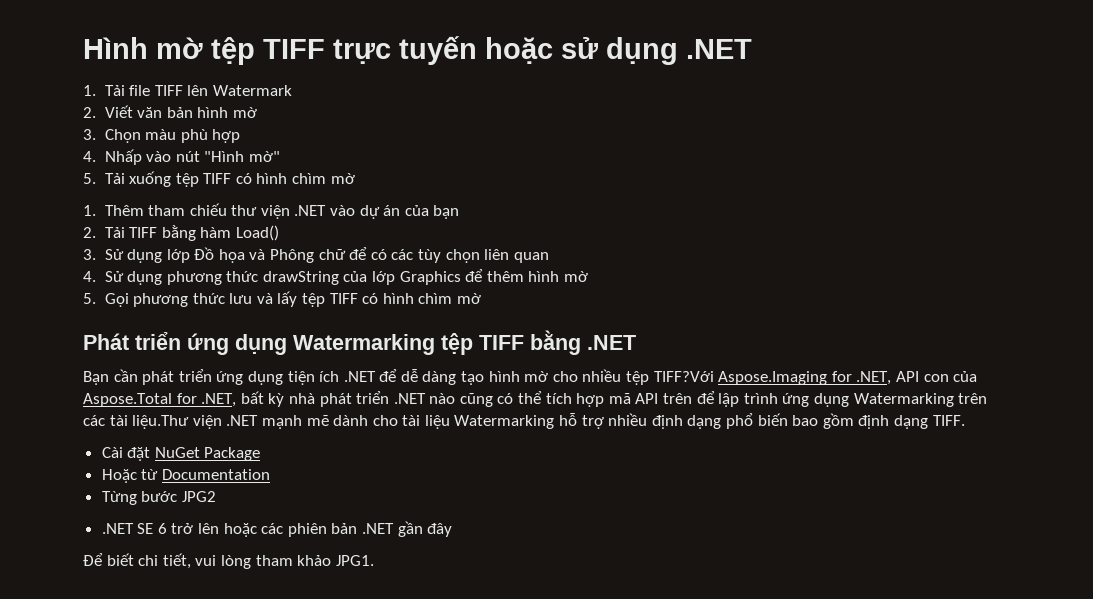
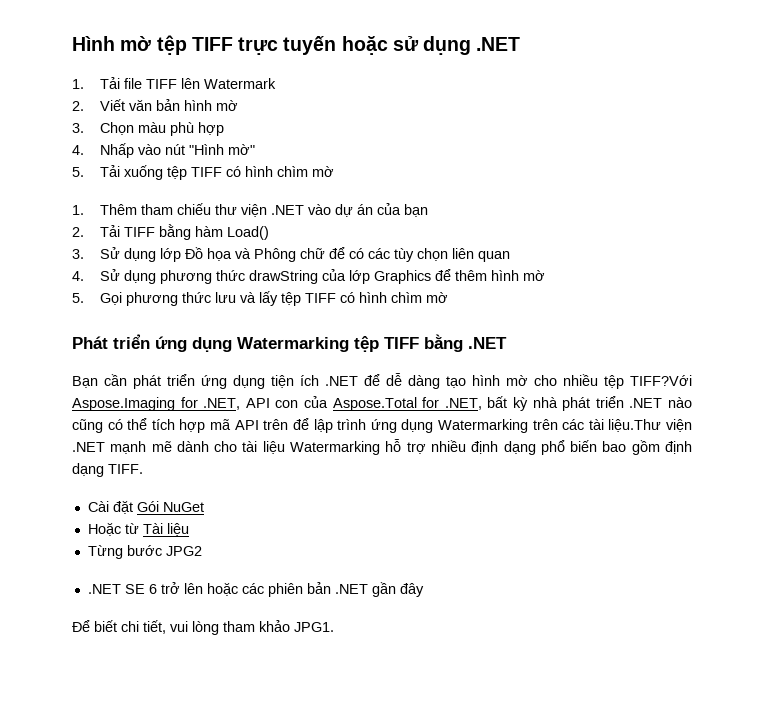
- Cài đặt NuGet Package
+ Cài đặt Gói NuGet
- Hoặc từ Documentation
+ Hoặc từ Tài liệu

